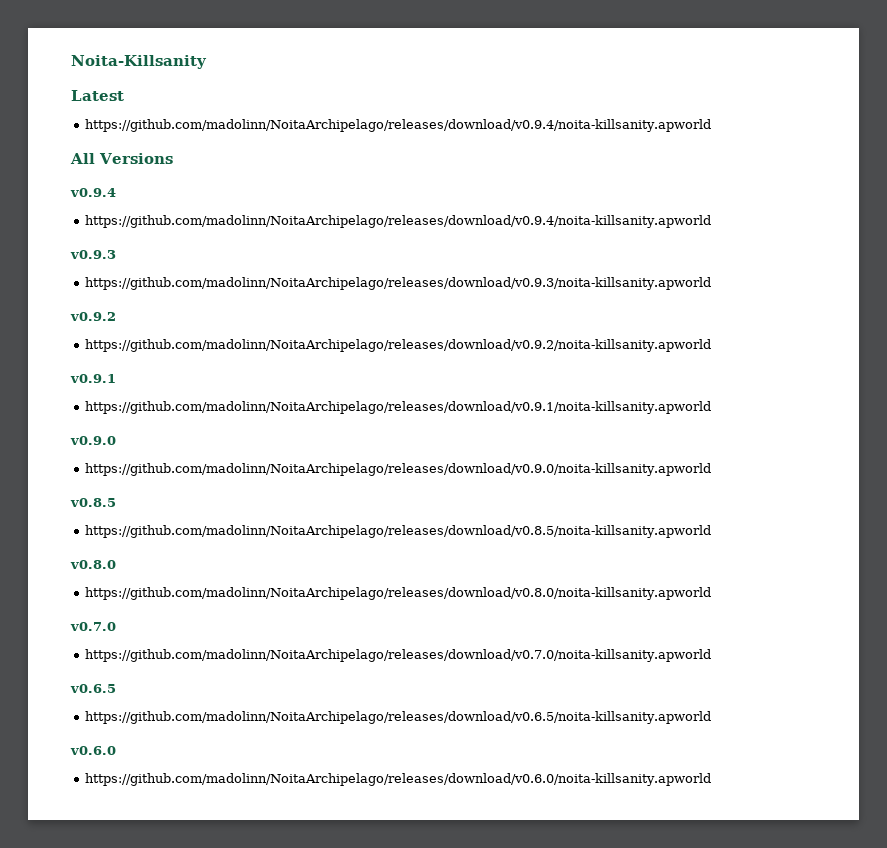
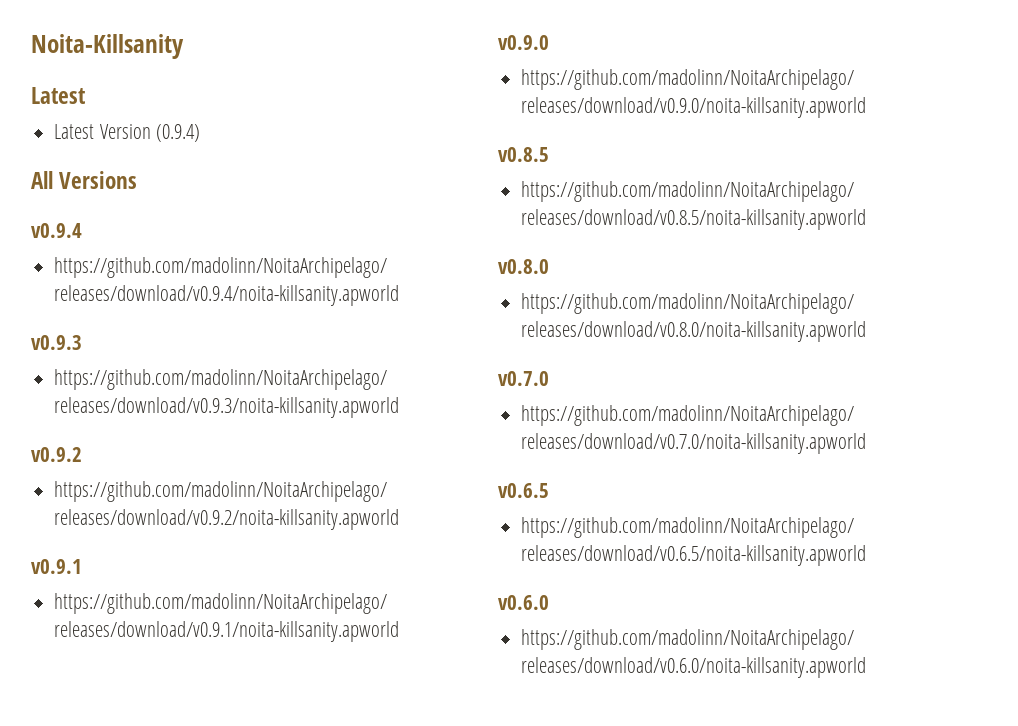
  Noita-Killsanity
  Latest
- https://github.com/madolinn/NoitaArchipelago/releases/download/v0.9.4/noita-killsanity.apworld
+ Latest Version (0.9.4)

